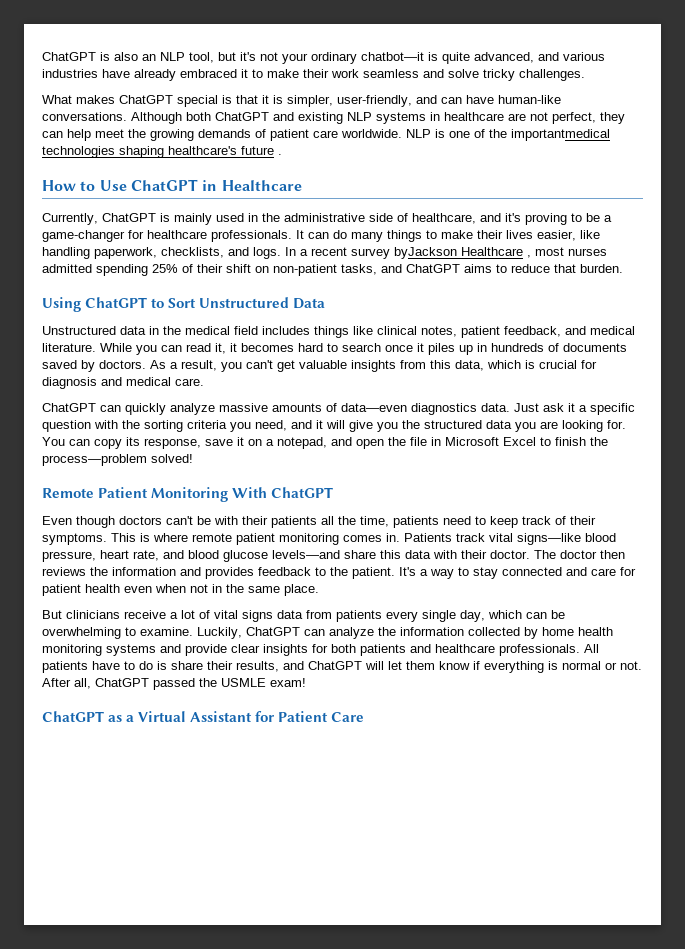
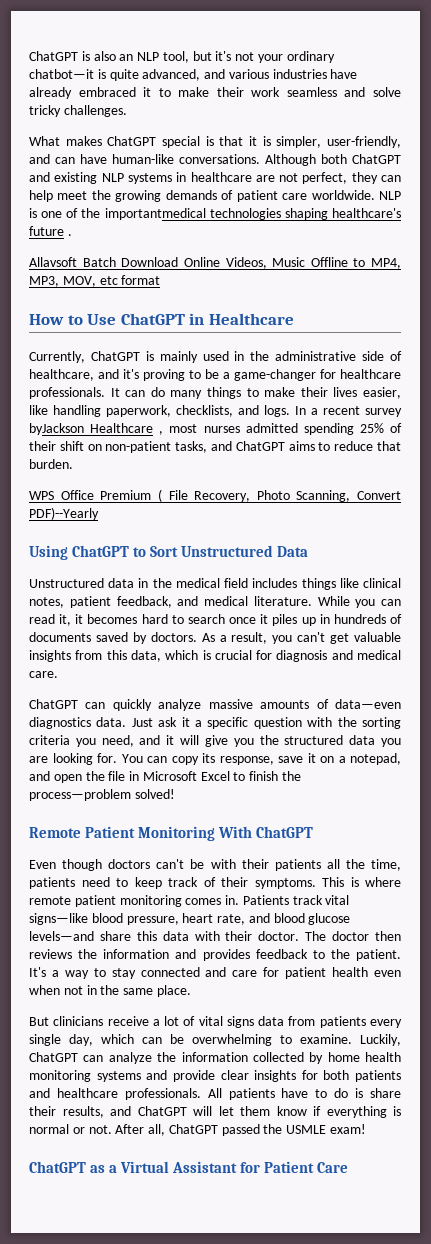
+ Allavsoft Batch Download Online Videos, Music Offline to MP4, MP3, MOV, etc format
+ WPS Office Premium ( File Recovery, Photo Scanning, Convert PDF)--Yearly

